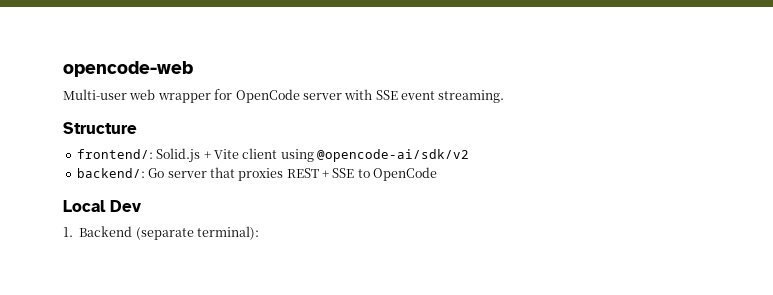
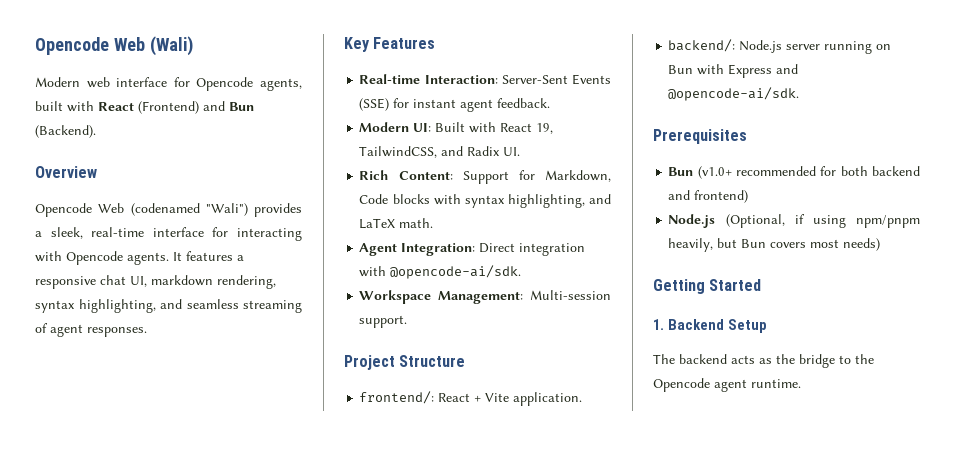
- opencode-web
- Multi-user web wrapper for OpenCode server with SSE event streaming.
- Structure
+ Opencode Web (Wali)
+ Modern web interface for Opencode agents, built with React (Frontend) and Bun (Backend).
+ Overview
+ Opencode Web (codenamed "Wali") provides a sleek, real-time interface for interacting with Opencode agents. It features a responsive chat UI, markdown rendering, syntax highlighting, and seamless streaming of agent responses.
+ Key Features
+ Real-time Interaction: Server-Sent Events (SSE) for instant agent feedback.
+ Modern UI: Built with React 19, TailwindCSS, and Radix UI.
+ Rich Content: Support for Markdown, Code blocks with syntax highlighting, and LaTeX math.
+ Agent Integration: Direct integration with @opencode-ai/sdk.
+ Workspace Management: Multi-session support.
+ Project Structure
- frontend/: Solid.js + Vite client using @opencode-ai/sdk/v2
- backend/: Go server that proxies REST + SSE to OpenCode
- Local Dev
- 1. Backend (separate terminal):
+ frontend/: React + Vite application.
+ backend/: Node.js server running on Bun with Express and @opencode-ai/sdk.
+ Prerequisites
+ Bun (v1.0+ recommended for both backend and frontend)
+ Node.js (Optional, if using npm/pnpm heavily, but Bun covers most needs)
+ Getting Started
+ 1. Backend Setup
+ The backend acts as the bridge to the Opencode agent runtime.

